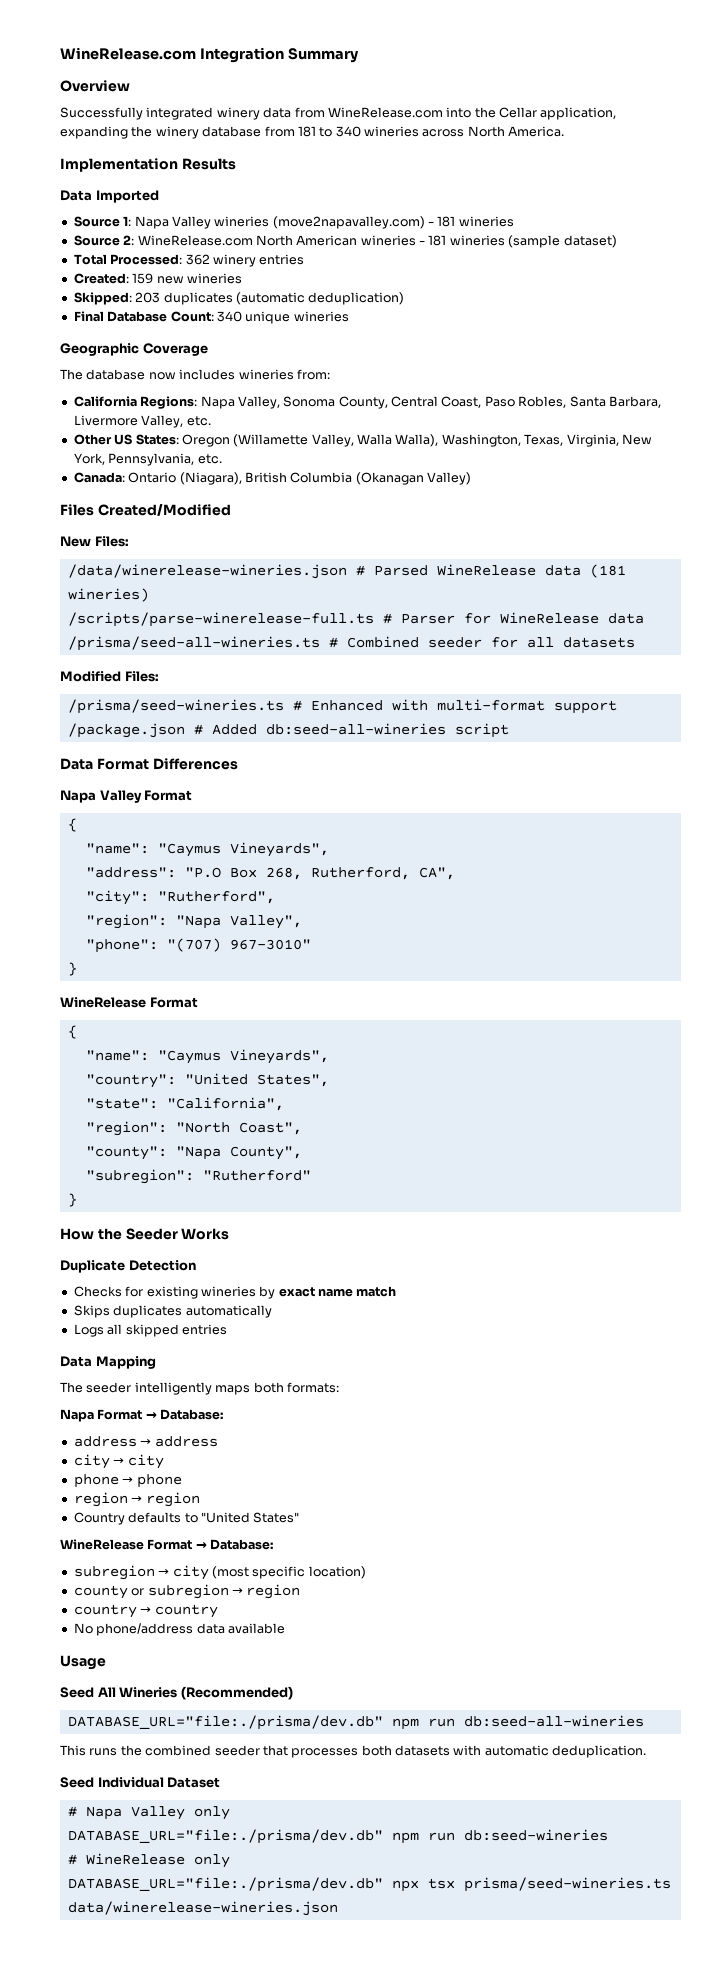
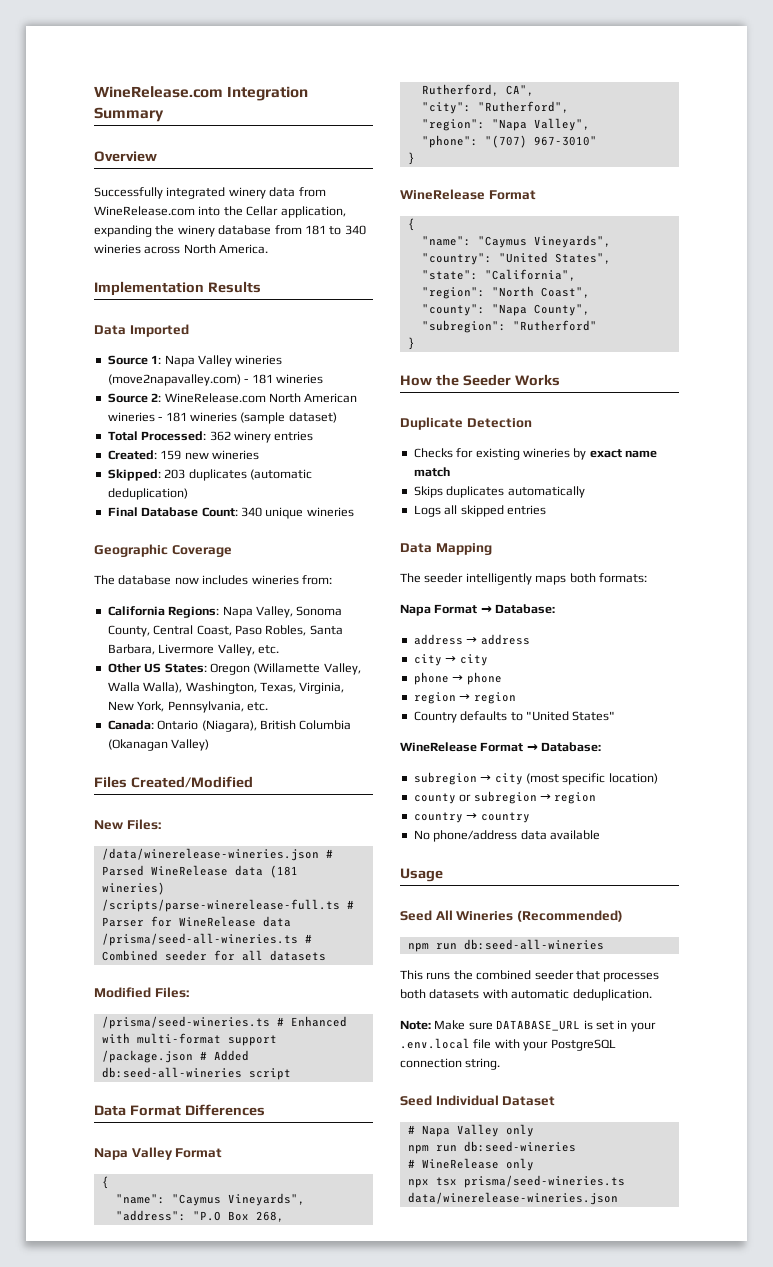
- DATABASE_URL="file:./prisma/dev.db" npm run db:seed-all-wineries
+ npm run db:seed-all-wineries
+ Note: Make sure DATABASE_URL is set in your .env.local file with your PostgreSQL connection string.
- DATABASE_URL="file:./prisma/dev.db" npm run db:seed-wineries
+ npm run db:seed-wineries
- DATABASE_URL="file:./prisma/dev.db" npx tsx prisma/seed-wineries.ts data/winerelease-wineries.json
+ npx tsx prisma/seed-wineries.ts data/winerelease-wineries.json

